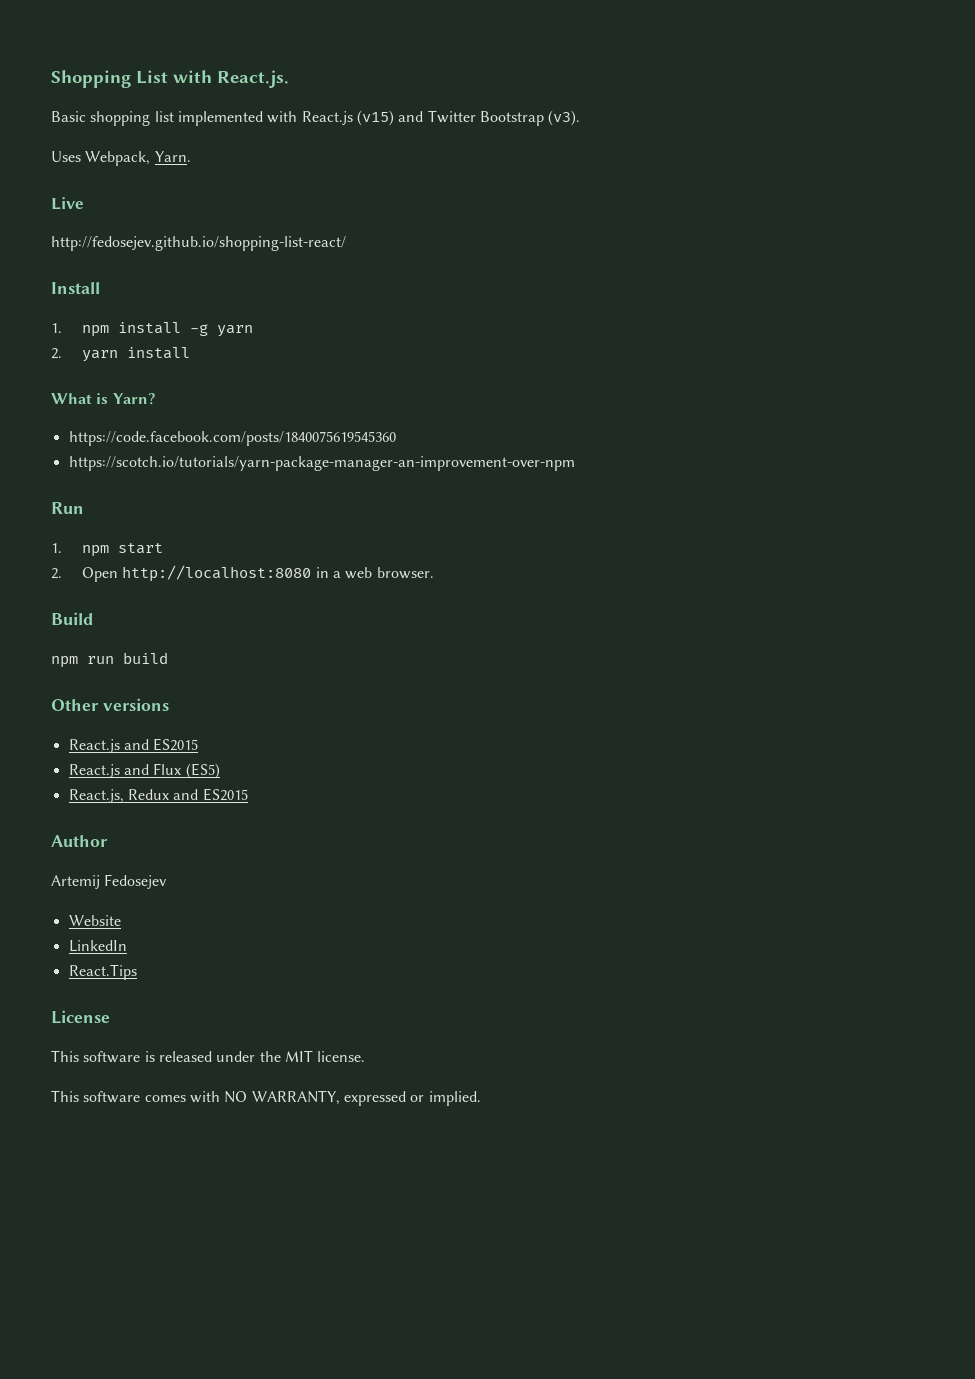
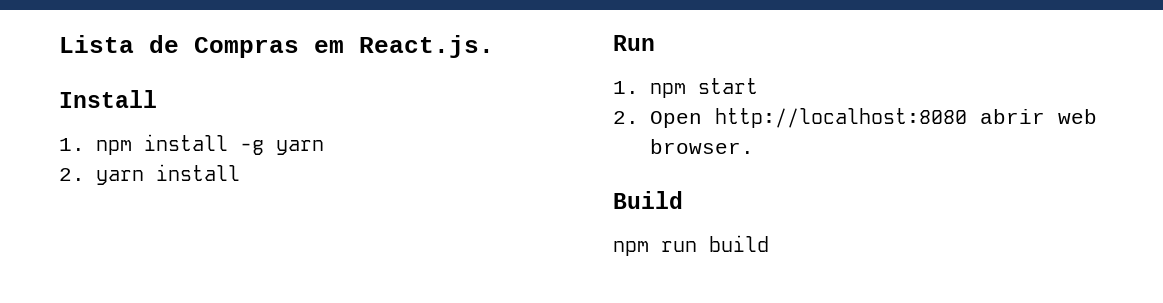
- Shopping List with React.js.
- Basic shopping list implemented with React.js (v15) and Twitter Bootstrap (v3).
- Uses Webpack, Yarn.
- Live
- http://fedosejev.github.io/shopping-list-react/
+ Lista de Compras em React.js.
- What is Yarn?
- https://code.facebook.com/posts/1840075619545360
- https://scotch.io/tutorials/yarn-package-manager-an-improvement-over-npm
- 2. Open http://localhost:8080 in a web browser.
+ 2. Open http://localhost:8080 abrir web browser.
- Other versions
- React.js and ES2015
- React.js and Flux (ES5)
- React.js, Redux and ES2015
- Author
- Artemij Fedosejev
- Website
- LinkedIn
- React.Tips
- License
- This software is released under the MIT license.
- This software comes with NO WARRANTY, expressed or implied.

